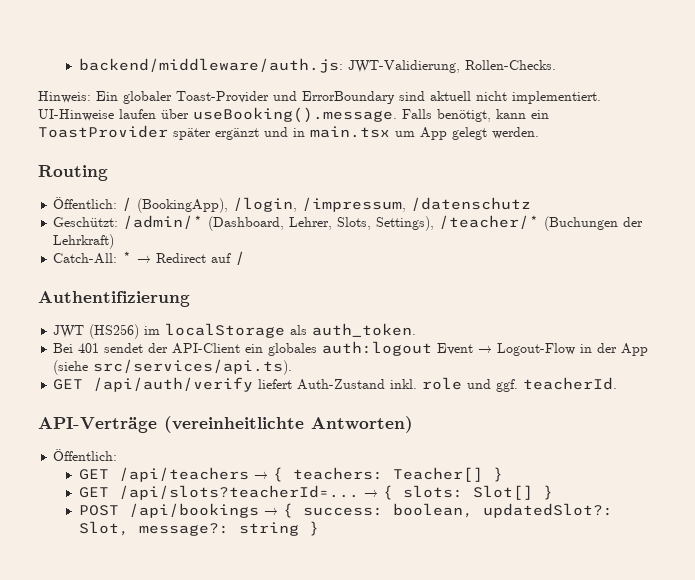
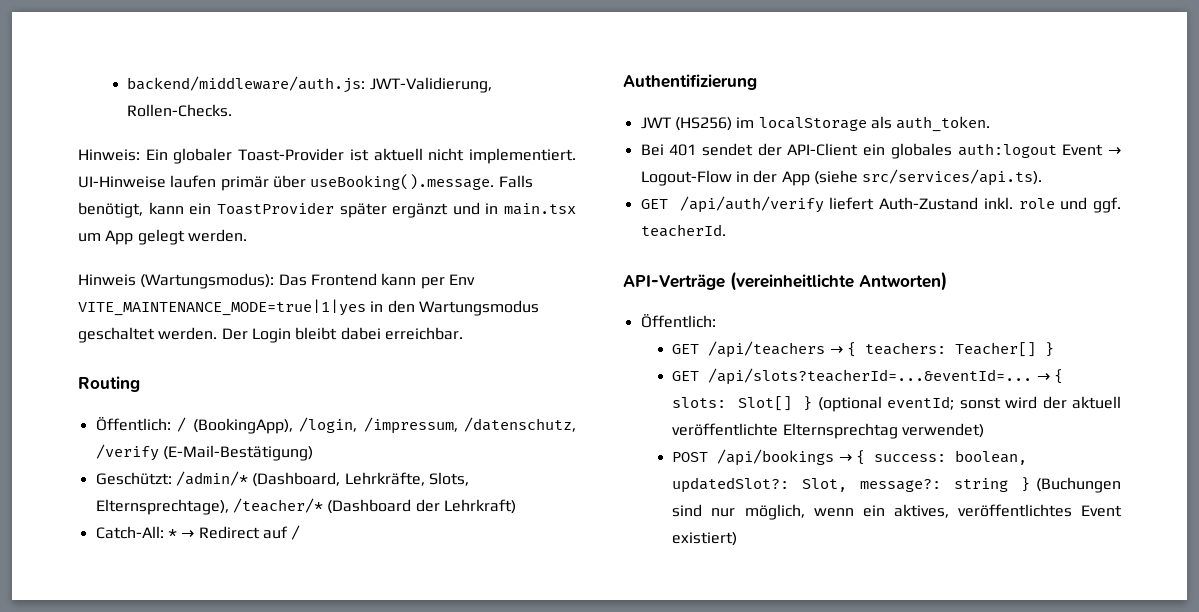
- Hinweis: Ein globaler Toast-Provider und ErrorBoundary sind aktuell nicht implementiert.
+ Hinweis: Ein globaler Toast-Provider ist aktuell nicht implementiert.
- UI-Hinweise laufen über useBooking().message. Falls benötigt, kann ein ToastProvider später ergänzt und in main.tsx um App gelegt werden.
+ UI-Hinweise laufen primär über useBooking().message. Falls benötigt, kann ein ToastProvider später ergänzt und in main.tsx um App gelegt werden.
+ Hinweis (Wartungsmodus): Das Frontend kann per Env VITE_MAINTENANCE_MODE=true|1|yes in den Wartungsmodus geschaltet werden. Der Login bleibt dabei erreichbar.
- Öffentlich: / (BookingApp), /login, /impressum, /datenschutz
+ Öffentlich: / (BookingApp), /login, /impressum, /datenschutz, /verify (E-Mail-Bestätigung)
- Geschützt: /admin/* (Dashboard, Lehrer, Slots, Settings), /teacher/* (Buchungen der Lehrkraft)
+ Geschützt: /admin/* (Dashboard, Lehrkräfte, Slots, Elternsprechtage), /teacher/* (Dashboard der Lehrkraft)
- GET /api/slots?teacherId=...
+ GET /api/slots?teacherId=...&eventId=...
- → { slots: Slot[] }
+ → { slots: Slot[] } (optional eventId; sonst wird der aktuell veröffentlichte Elternsprechtag verwendet)
- POST /api/bookings → { success: boolean, updatedSlot?: Slot, message?: string }
+ POST /api/bookings → { success: boolean, updatedSlot?: Slot, message?: string } (Buchungen sind nur möglich, wenn ein aktives, veröffentlichtes Event existiert)

